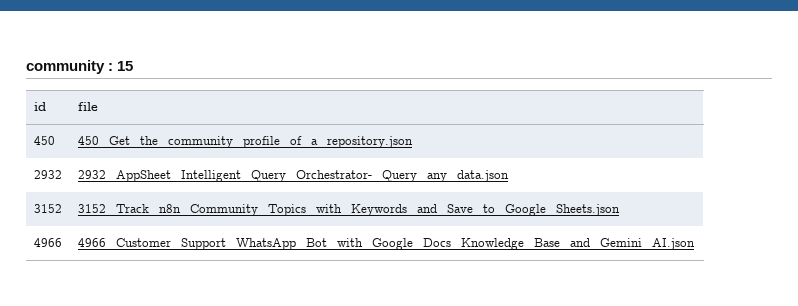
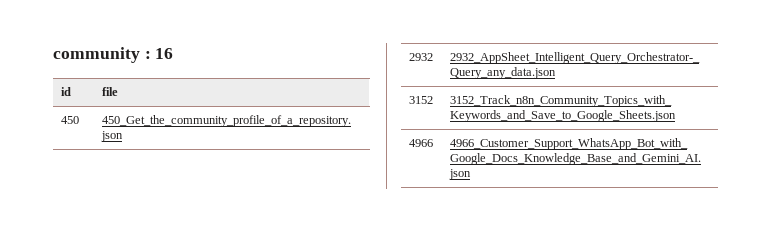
- community : 15
+ community : 16

